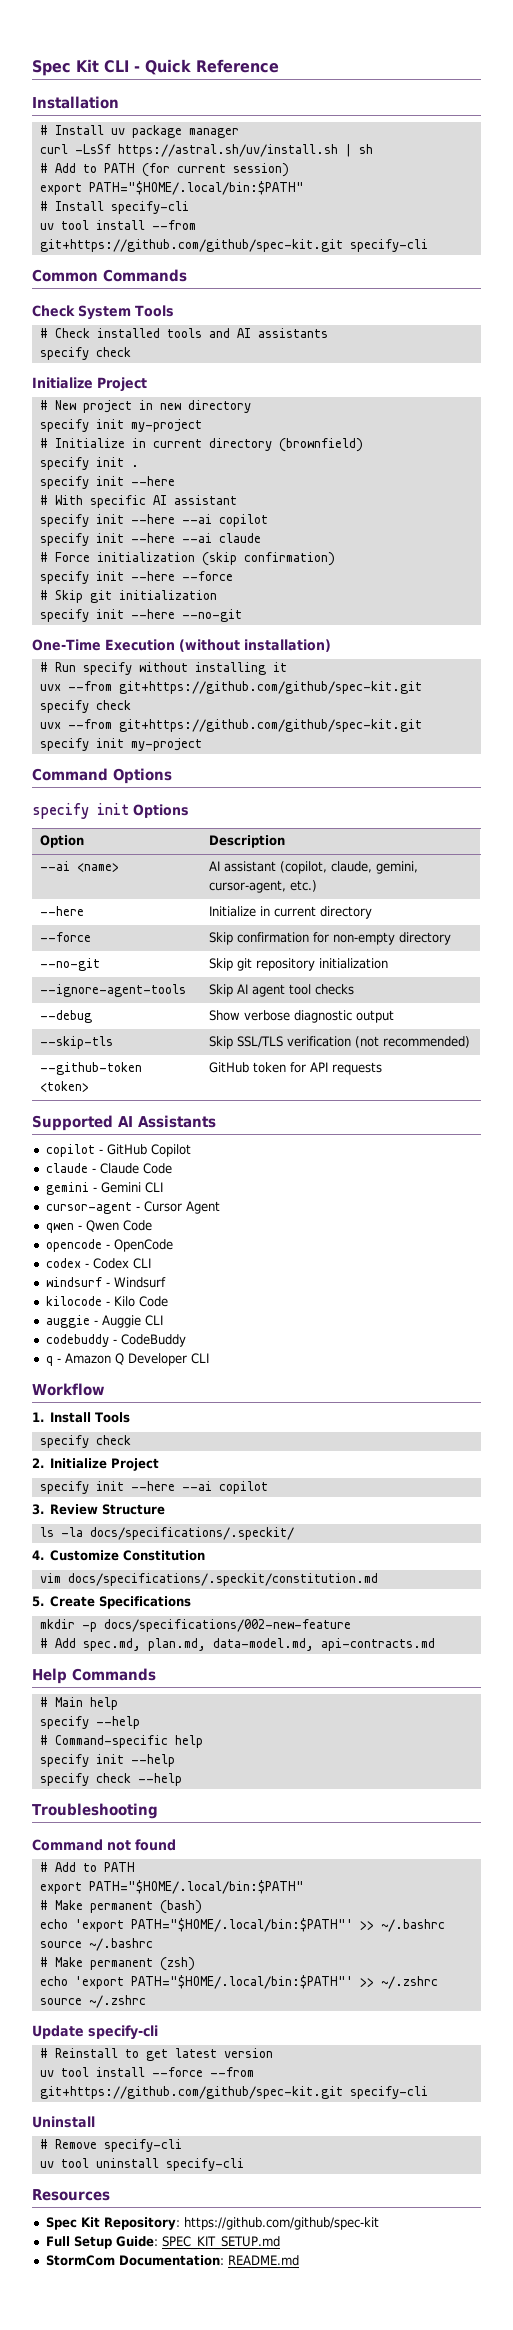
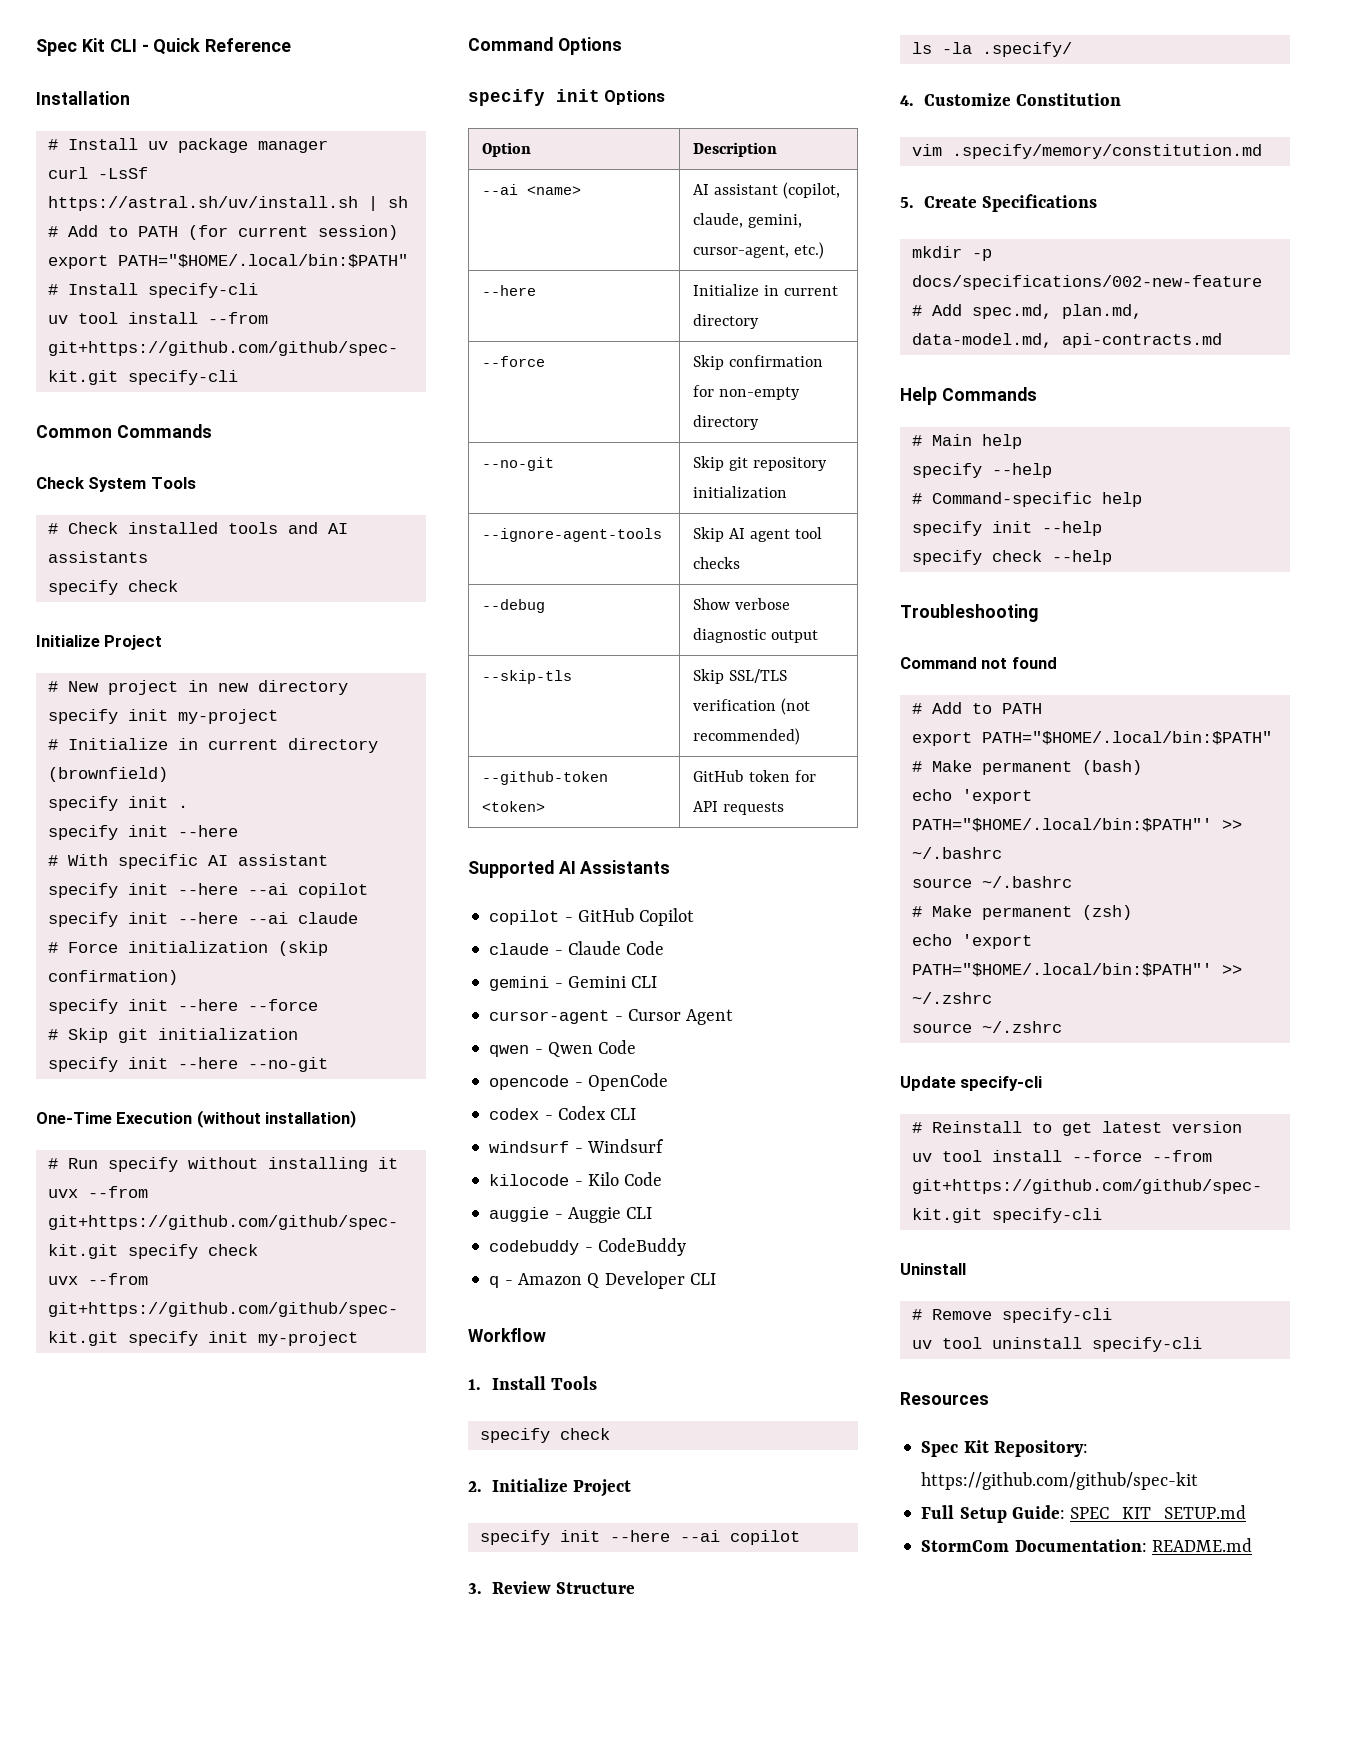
- ls -la docs/specifications/.speckit/
+ ls -la .specify/
- vim docs/specifications/.speckit/constitution.md
+ vim .specify/memory/constitution.md

